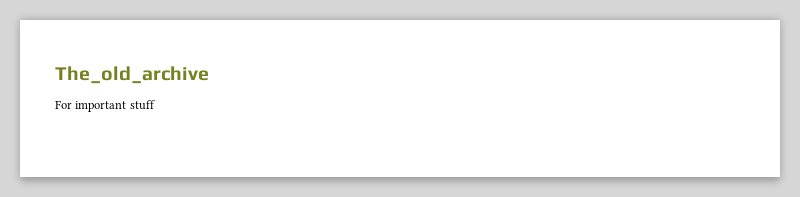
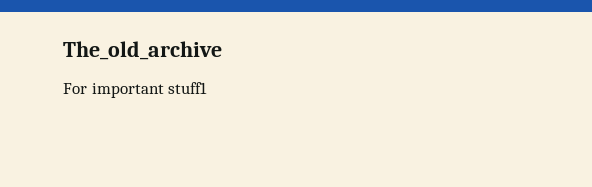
- For important stuff
+ For important stuff1

